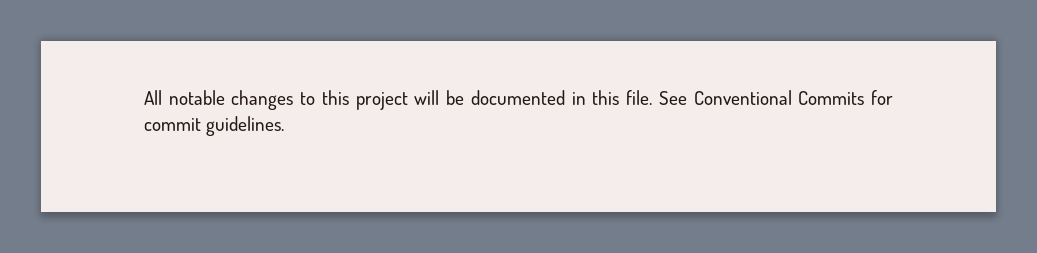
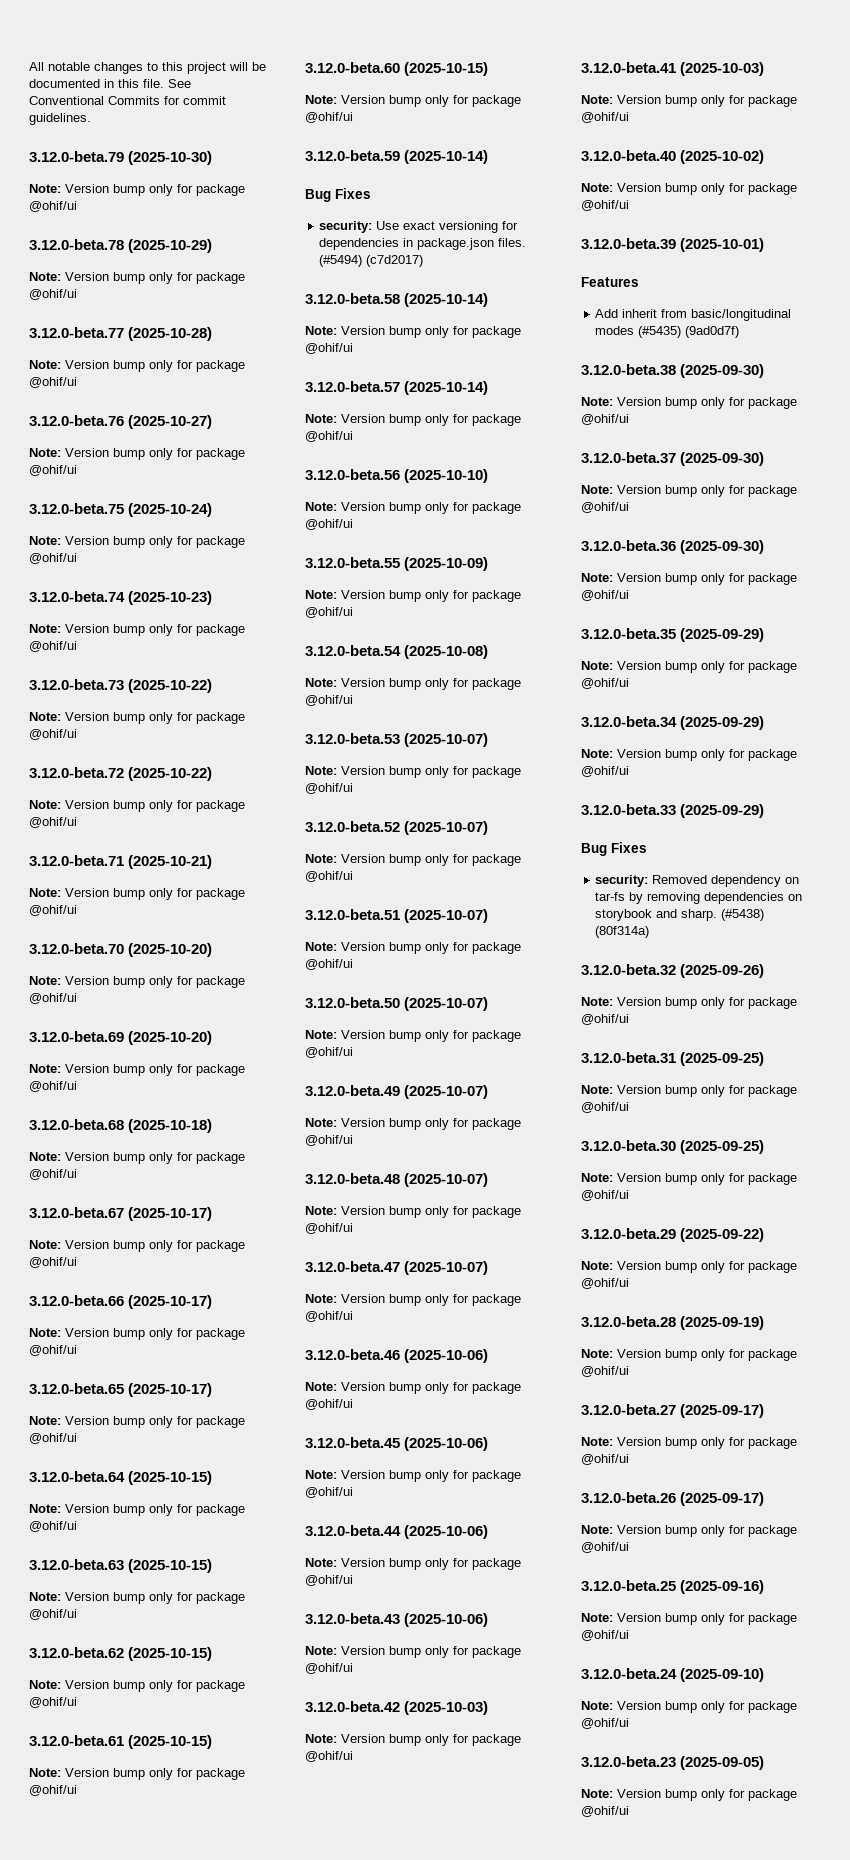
+ 3.12.0-beta.79 (2025-10-30)
+ Note: Version bump only for package @ohif/ui
+ 3.12.0-beta.78 (2025-10-29)
+ Note: Version bump only for package @ohif/ui
+ 3.12.0-beta.77 (2025-10-28)
+ Note: Version bump only for package @ohif/ui
+ 3.12.0-beta.76 (2025-10-27)
+ Note: Version bump only for package @ohif/ui
+ 3.12.0-beta.75 (2025-10-24)
+ Note: Version bump only for package @ohif/ui
+ 3.12.0-beta.74 (2025-10-23)
+ Note: Version bump only for package @ohif/ui
+ 3.12.0-beta.73 (2025-10-22)
+ Note: Version bump only for package @ohif/ui
+ 3.12.0-beta.72 (2025-10-22)
+ Note: Version bump only for package @ohif/ui
+ 3.12.0-beta.71 (2025-10-21)
+ Note: Version bump only for package @ohif/ui
+ 3.12.0-beta.70 (2025-10-20)
+ Note: Version bump only for package @ohif/ui
+ 3.12.0-beta.69 (2025-10-20)
+ Note: Version bump only for package @ohif/ui
+ 3.12.0-beta.68 (2025-10-18)
+ Note: Version bump only for package @ohif/ui
+ 3.12.0-beta.67 (2025-10-17)
+ Note: Version bump only for package @ohif/ui
+ 3.12.0-beta.66 (2025-10-17)
+ Note: Version bump only for package @ohif/ui
+ 3.12.0-beta.65 (2025-10-17)
+ Note: Version bump only for package @ohif/ui
+ 3.12.0-beta.64 (2025-10-15)
+ Note: Version bump only for package @ohif/ui
+ 3.12.0-beta.63 (2025-10-15)
+ Note: Version bump only for package @ohif/ui
+ 3.12.0-beta.62 (2025-10-15)
+ Note: Version bump only for package @ohif/ui
+ 3.12.0-beta.61 (2025-10-15)
+ Note: Version bump only for package @ohif/ui
+ 3.12.0-beta.60 (2025-10-15)
+ Note: Version bump only for package @ohif/ui
+ 3.12.0-beta.59 (2025-10-14)
+ Bug Fixes
+ security: Use exact versioning for dependencies in package.json files. (#5494) (c7d2017)
+ 3.12.0-beta.58 (2025-10-14)
+ Note: Version bump only for package @ohif/ui
+ 3.12.0-beta.57 (2025-10-14)
+ Note: Version bump only for package @ohif/ui
+ 3.12.0-beta.56 (2025-10-10)
+ Note: Version bump only for package @ohif/ui
+ 3.12.0-beta.55 (2025-10-09)
+ Note: Version bump only for package @ohif/ui
+ 3.12.0-beta.54 (2025-10-08)
+ Note: Version bump only for package @ohif/ui
+ 3.12.0-beta.53 (2025-10-07)
+ Note: Version bump only for package @ohif/ui
+ 3.12.0-beta.52 (2025-10-07)
+ Note: Version bump only for package @ohif/ui
+ 3.12.0-beta.51 (2025-10-07)
+ Note: Version bump only for package @ohif/ui
+ 3.12.0-beta.50 (2025-10-07)
+ Note: Version bump only for package @ohif/ui
+ 3.12.0-beta.49 (2025-10-07)
+ Note: Version bump only for package @ohif/ui
+ 3.12.0-beta.48 (2025-10-07)
+ Note: Version bump only for package @ohif/ui
+ 3.12.0-beta.47 (2025-10-07)
+ Note: Version bump only for package @ohif/ui
+ 3.12.0-beta.46 (2025-10-06)
+ Note: Version bump only for package @ohif/ui
+ 3.12.0-beta.45 (2025-10-06)
+ Note: Version bump only for package @ohif/ui
+ 3.12.0-beta.44 (2025-10-06)
+ Note: Version bump only for package @ohif/ui
+ 3.12.0-beta.43 (2025-10-06)
+ Note: Version bump only for package @ohif/ui
+ 3.12.0-beta.42 (2025-10-03)
+ Note: Version bump only for package @ohif/ui
+ 3.12.0-beta.41 (2025-10-03)
+ Note: Version bump only for package @ohif/ui
+ 3.12.0-beta.40 (2025-10-02)
+ Note: Version bump only for package @ohif/ui
+ 3.12.0-beta.39 (2025-10-01)
+ Features
+ Add inherit from basic/longitudinal modes (#5435) (9ad0d7f)
+ 3.12.0-beta.38 (2025-09-30)
+ Note: Version bump only for package @ohif/ui
+ 3.12.0-beta.37 (2025-09-30)
+ Note: Version bump only for package @ohif/ui
+ 3.12.0-beta.36 (2025-09-30)
+ Note: Version bump only for package @ohif/ui
+ 3.12.0-beta.35 (2025-09-29)
+ Note: Version bump only for package @ohif/ui
+ 3.12.0-beta.34 (2025-09-29)
+ Note: Version bump only for package @ohif/ui
+ 3.12.0-beta.33 (2025-09-29)
+ Bug Fixes
+ security: Removed dependency on tar-fs by removing dependencies on storybook and sharp. (#5438) (80f314a)
+ 3.12.0-beta.32 (2025-09-26)
+ Note: Version bump only for package @ohif/ui
+ 3.12.0-beta.31 (2025-09-25)
+ Note: Version bump only for package @ohif/ui
+ 3.12.0-beta.30 (2025-09-25)
+ Note: Version bump only for package @ohif/ui
+ 3.12.0-beta.29 (2025-09-22)
+ Note: Version bump only for package @ohif/ui
+ 3.12.0-beta.28 (2025-09-19)
+ Note: Version bump only for package @ohif/ui
+ 3.12.0-beta.27 (2025-09-17)
+ Note: Version bump only for package @ohif/ui
+ 3.12.0-beta.26 (2025-09-17)
+ Note: Version bump only for package @ohif/ui
+ 3.12.0-beta.25 (2025-09-16)
+ Note: Version bump only for package @ohif/ui
+ 3.12.0-beta.24 (2025-09-10)
+ Note: Version bump only for package @ohif/ui
+ 3.12.0-beta.23 (2025-09-05)
+ Note: Version bump only for package @ohif/ui

